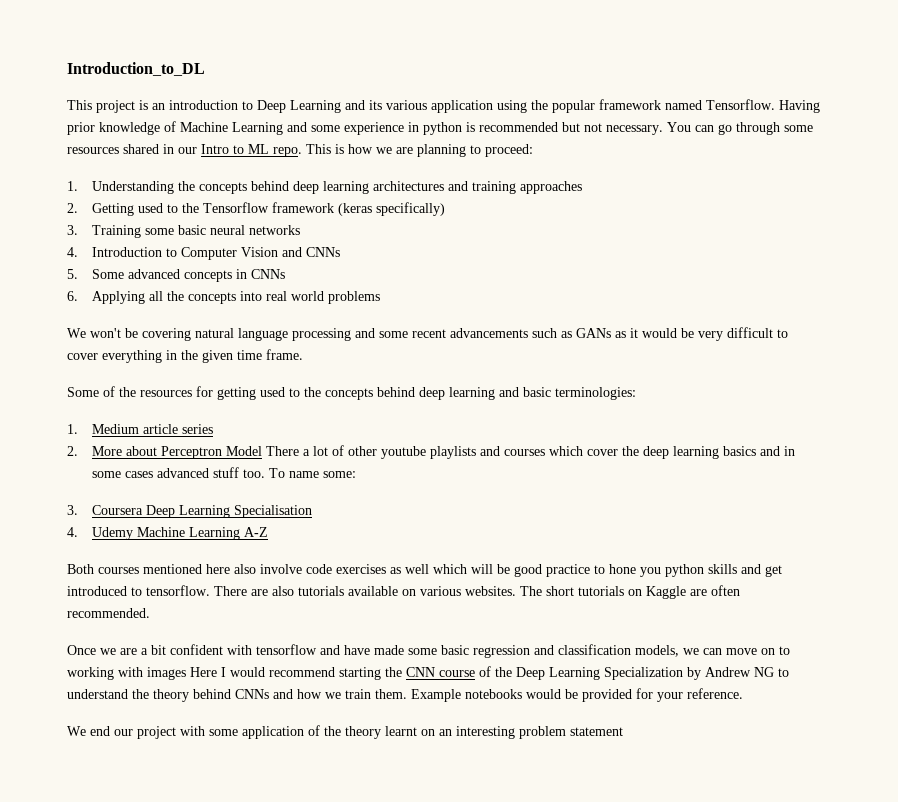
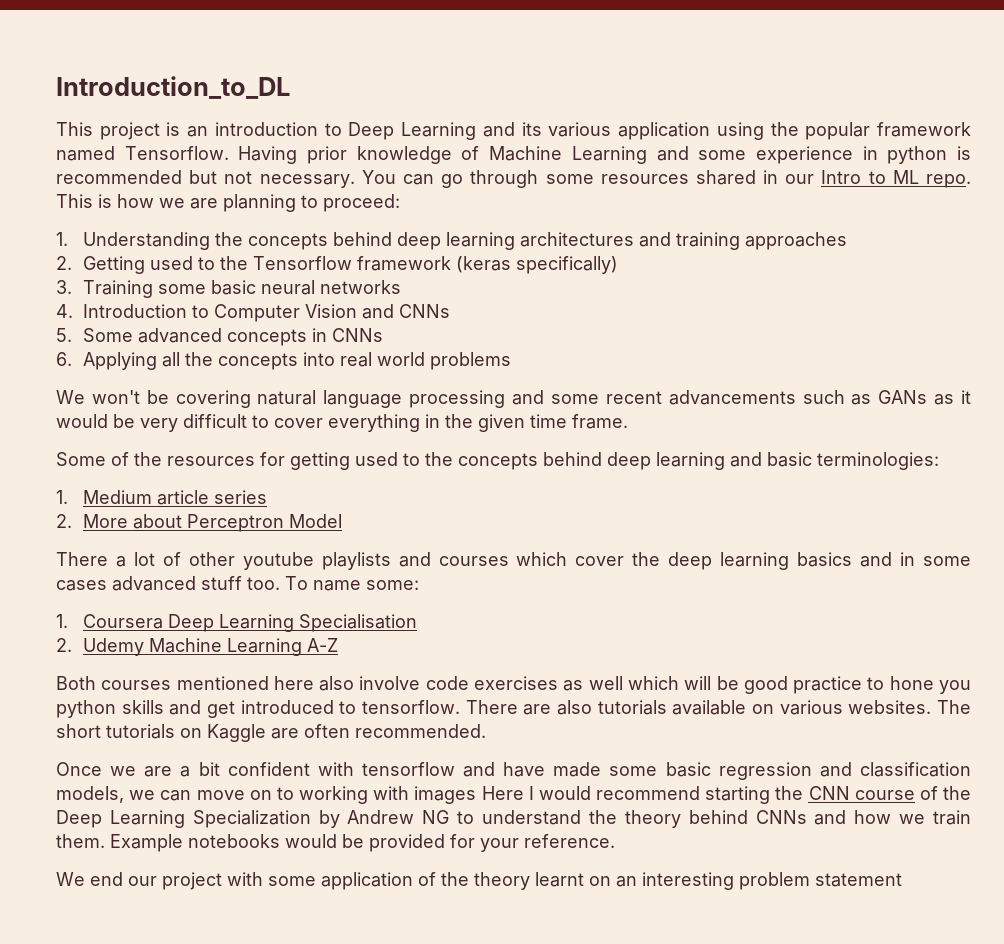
- 2. More about Perceptron Model There a lot of other youtube playlists and courses which cover the deep learning basics and in some cases advanced stuff too.
+ 2. More about Perceptron Model
+ There a lot of other youtube playlists and courses which cover the deep learning basics and in some cases advanced stuff too.
- 3. Coursera Deep Learning Specialisation
+ 1. Coursera Deep Learning Specialisation
- 4. Udemy Machine Learning A-Z
+ 2. Udemy Machine Learning A-Z

